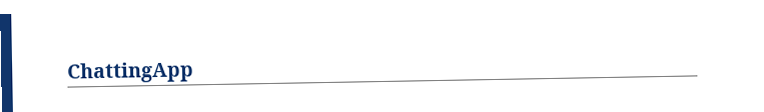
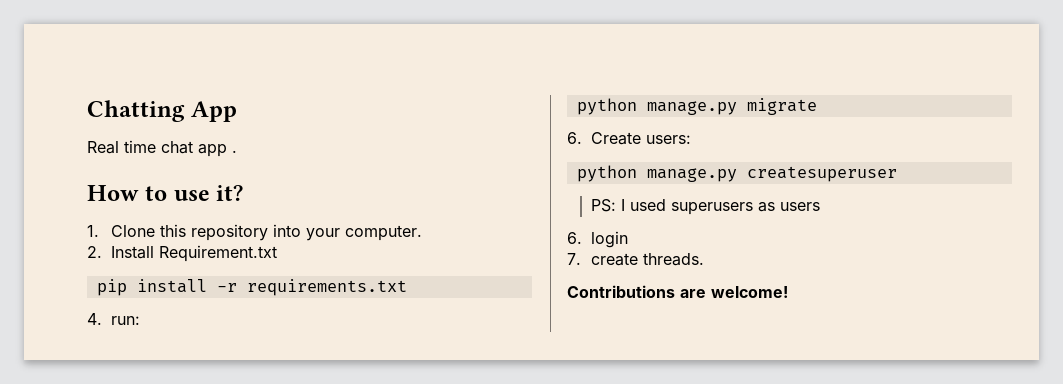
- ChattingApp
+ Chatting App
+ Real time chat app .
+ How to use it?
+ 1. Clone this repository into your computer.
+ 2. Install Requirement.txt
+ pip install -r requirements.txt
+ 4. run:
+ python manage.py migrate
+ 6. Create users:
+ python manage.py createsuperuser
+ PS: I used superusers as users
+ 6. login
+ 7. create threads.
+ Contributions are welcome!

